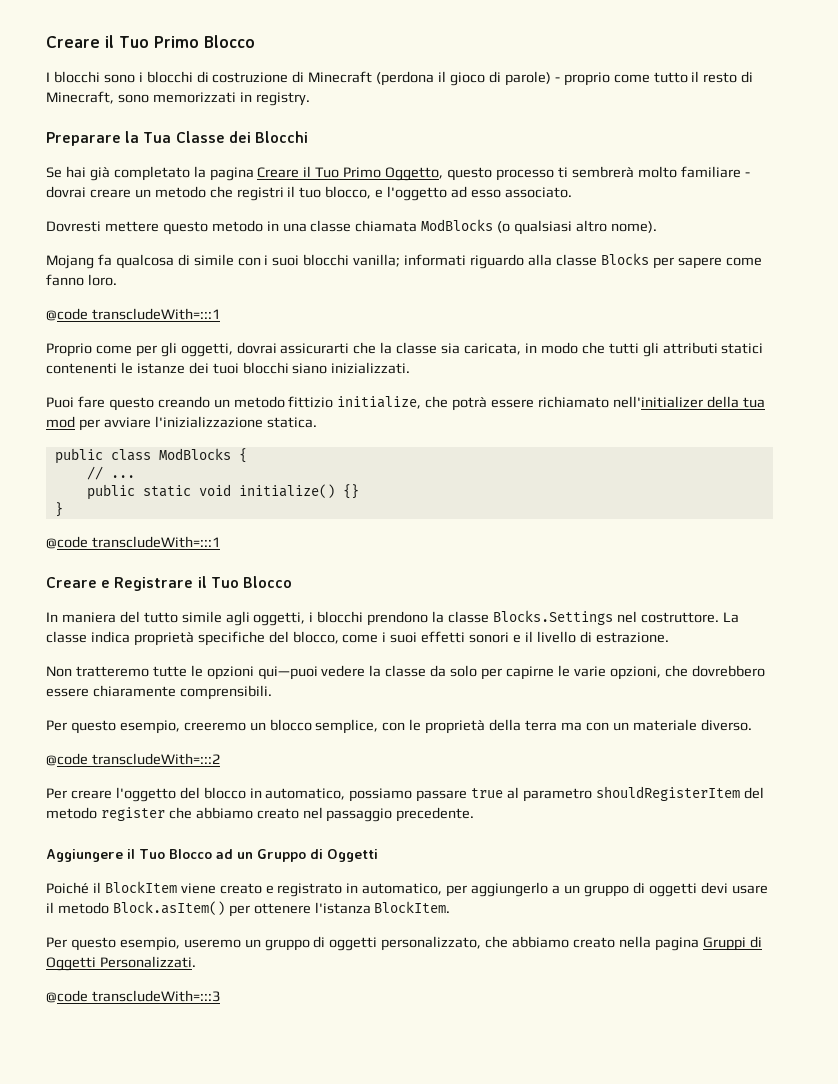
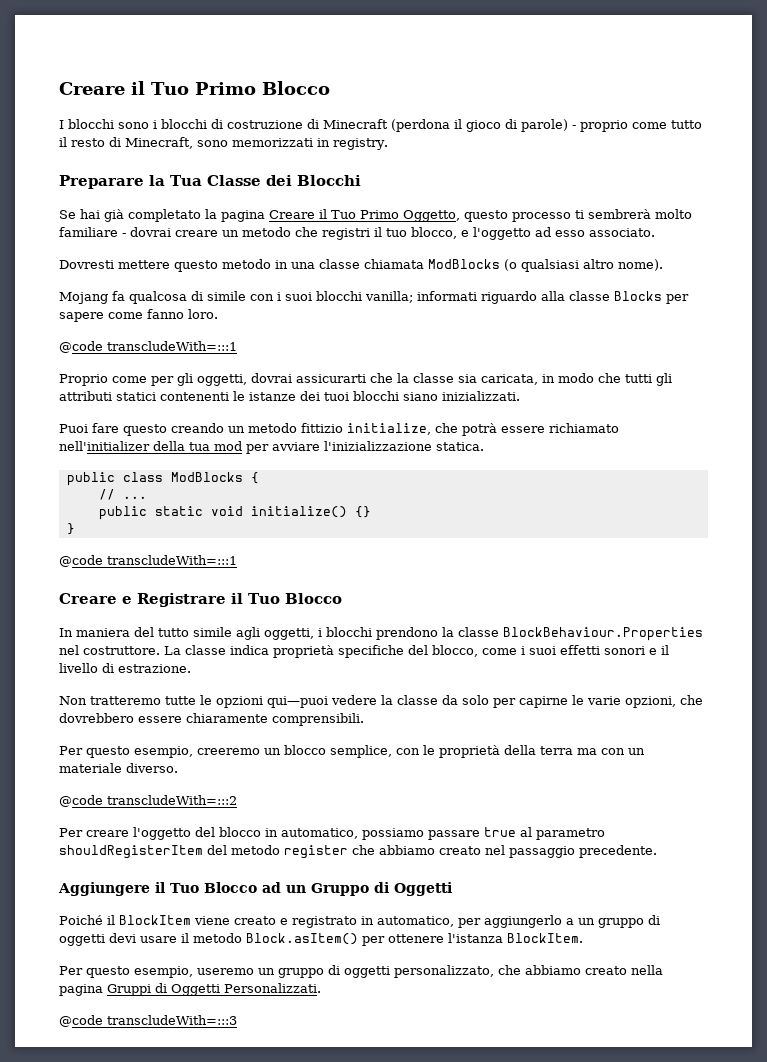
- In maniera del tutto simile agli oggetti, i blocchi prendono la classe Blocks.Settings nel costruttore.
+ In maniera del tutto simile agli oggetti, i blocchi prendono la classe BlockBehaviour.Properties nel costruttore.

